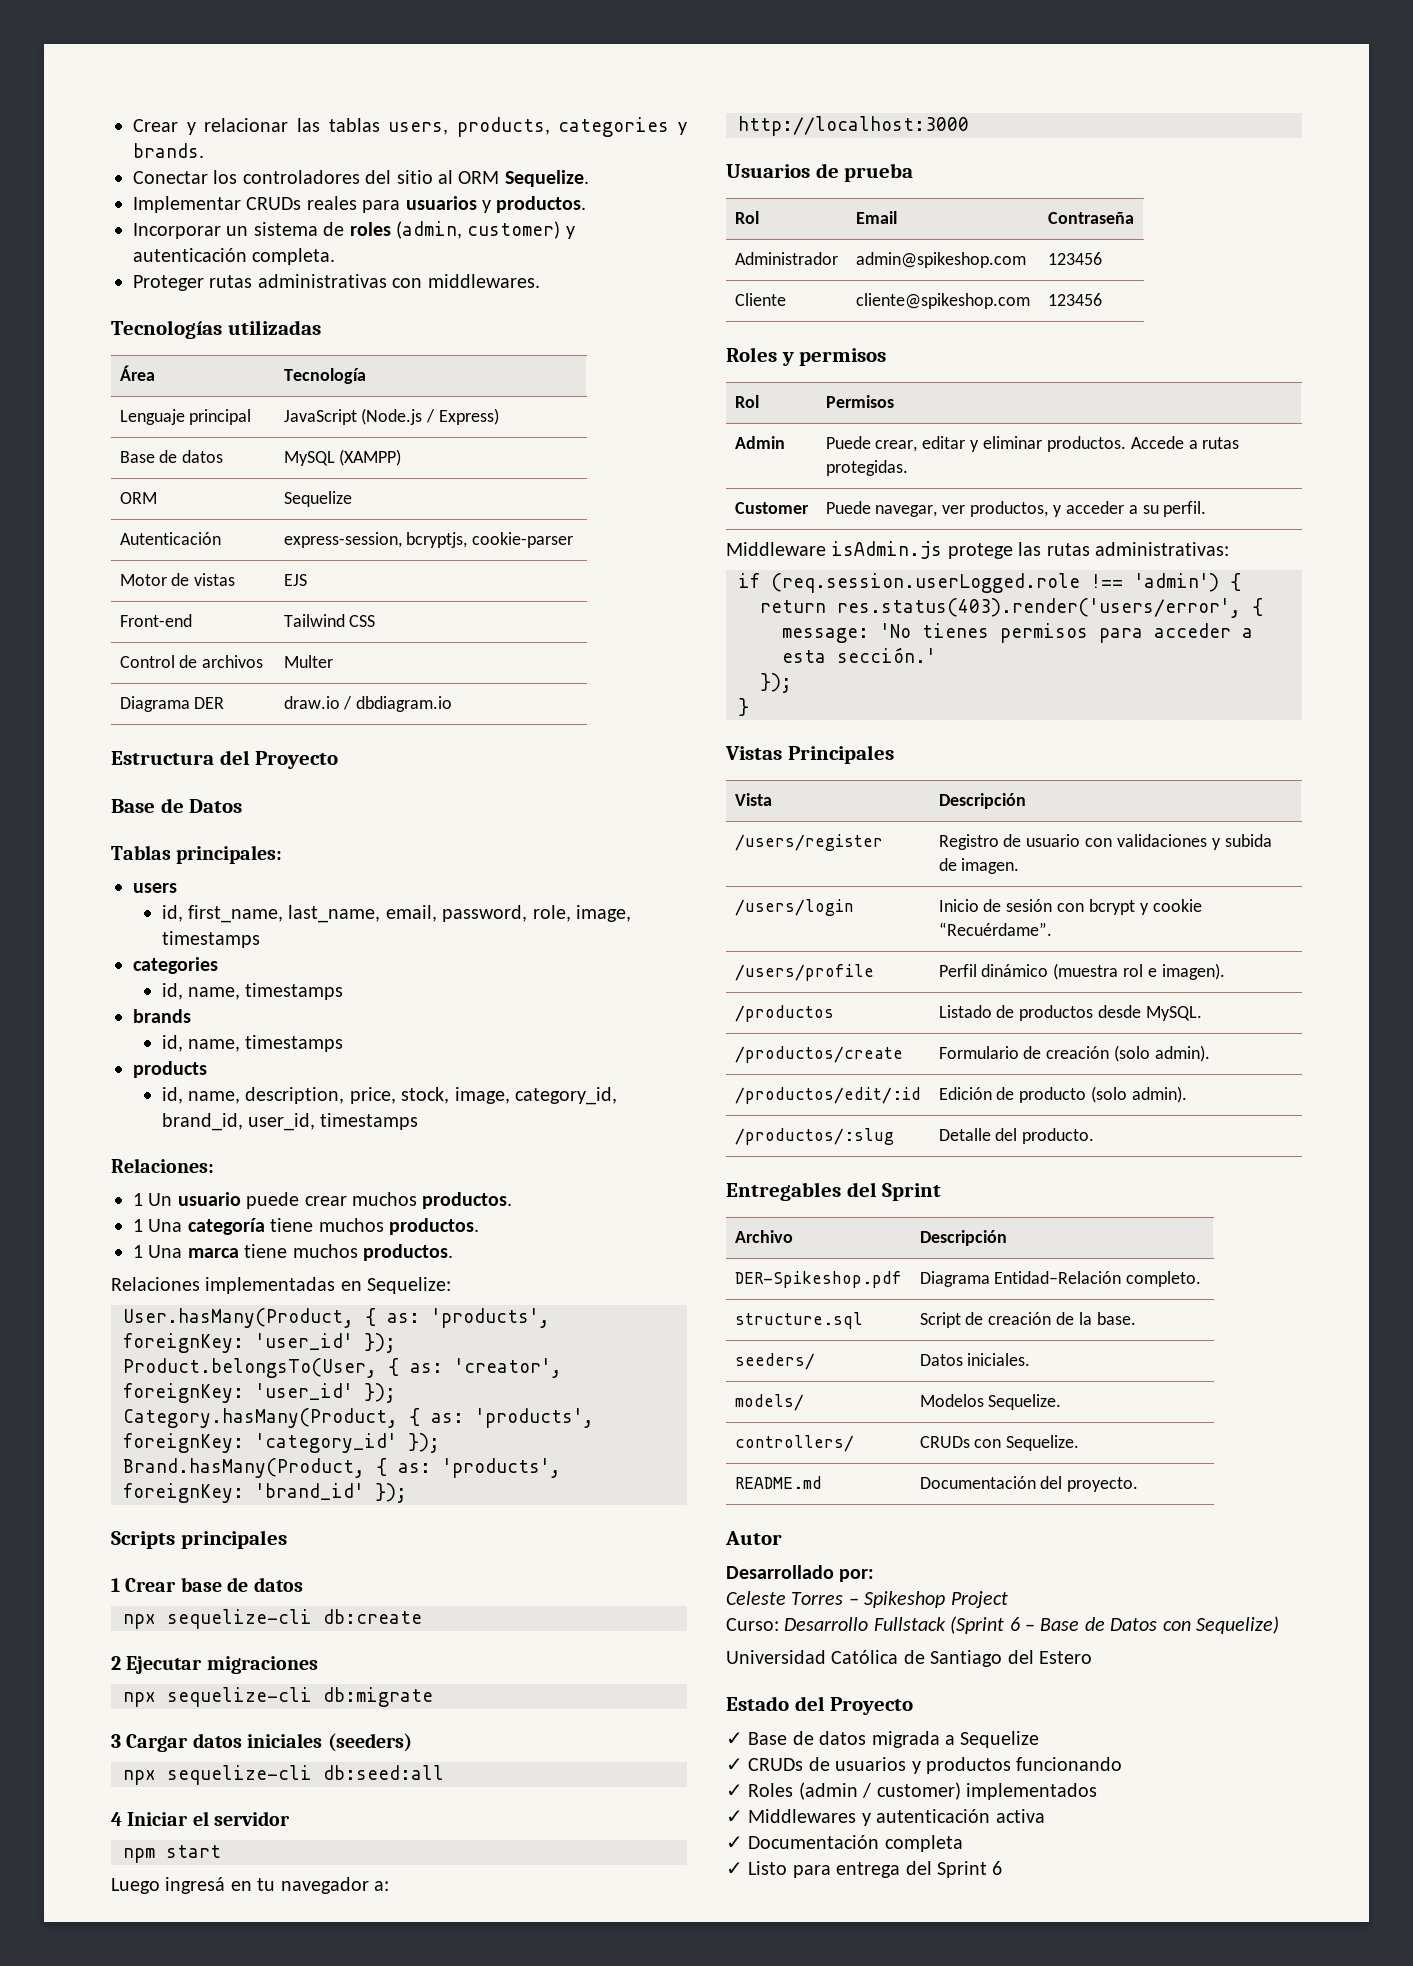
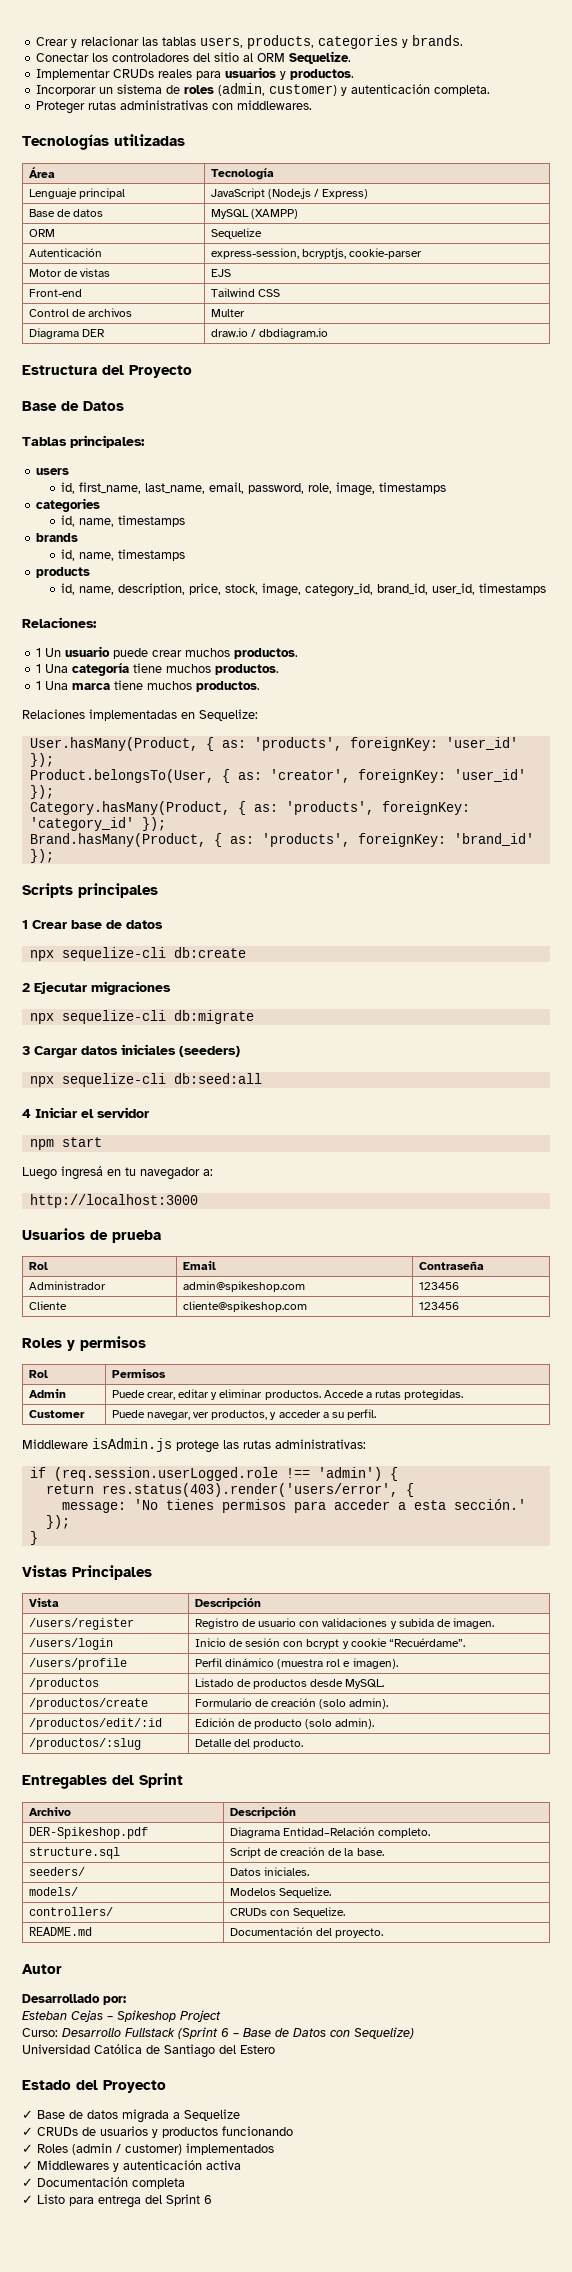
- Celeste Torres – Spikeshop Project
+ Esteban Cejas – Spikeshop Project

